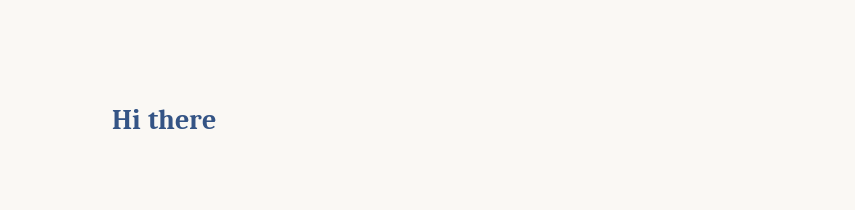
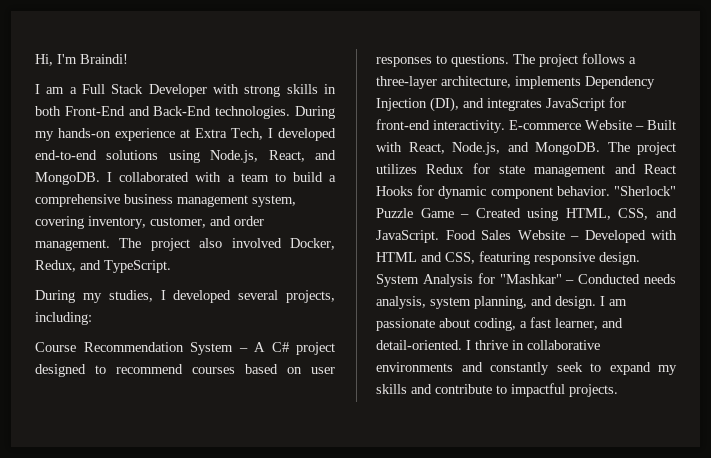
- Hi there
+ Hi, I'm Braindi!
+ I am a Full Stack Developer with strong skills in both Front-End and Back-End technologies. During my hands-on experience at Extra Tech, I developed end-to-end solutions using Node.js, React, and MongoDB. I collaborated with a team to build a comprehensive business management system, covering inventory, customer, and order management. The project also involved Docker, Redux, and TypeScript.
+ During my studies, I developed several projects, including:
+ Course Recommendation System – A C# project designed to recommend courses based on user responses to questions. The project follows a three-layer architecture, implements Dependency Injection (DI), and integrates JavaScript for front-end interactivity. E-commerce Website – Built with React, Node.js, and MongoDB. The project utilizes Redux for state management and React Hooks for dynamic component behavior. "Sherlock" Puzzle Game – Created using HTML, CSS, and JavaScript. Food Sales Website – Developed with HTML and CSS, featuring responsive design. System Analysis for "Mashkar" – Conducted needs analysis, system planning, and design. I am passionate about coding, a fast learner, and detail-oriented. I thrive in collaborative environments and constantly seek to expand my skills and contribute to impactful projects.

